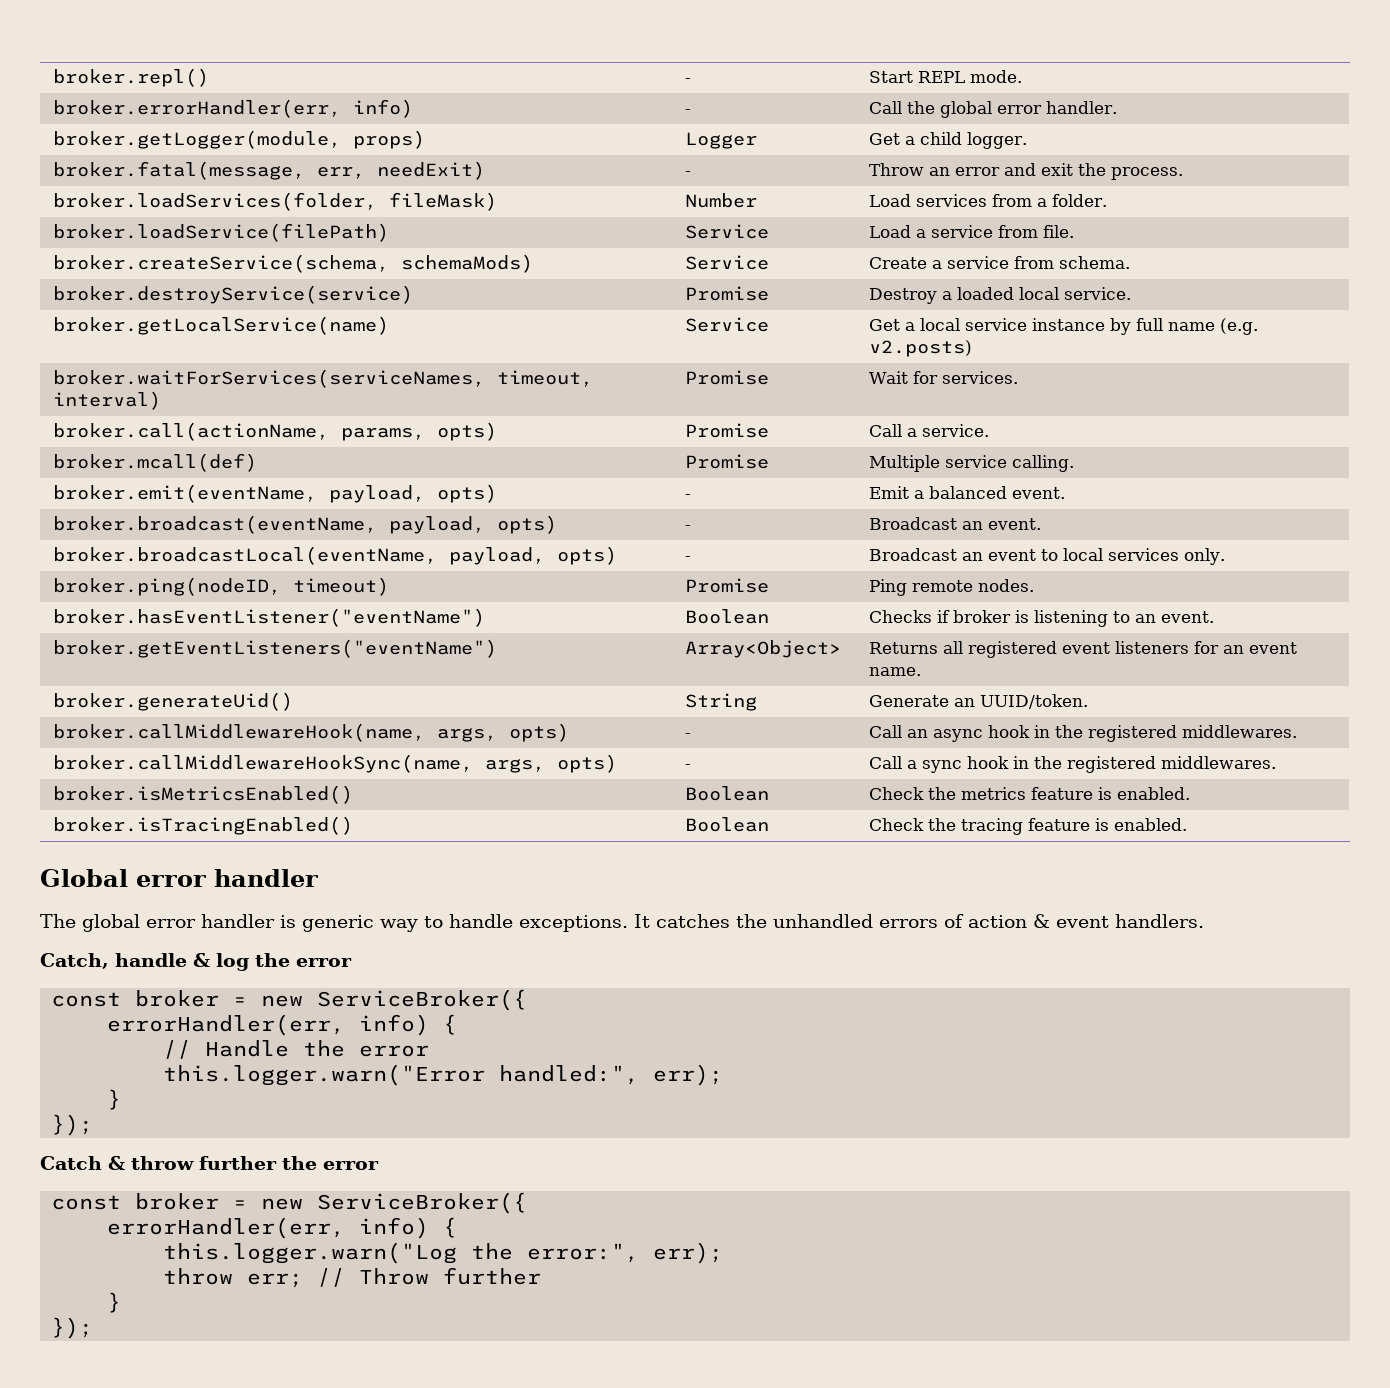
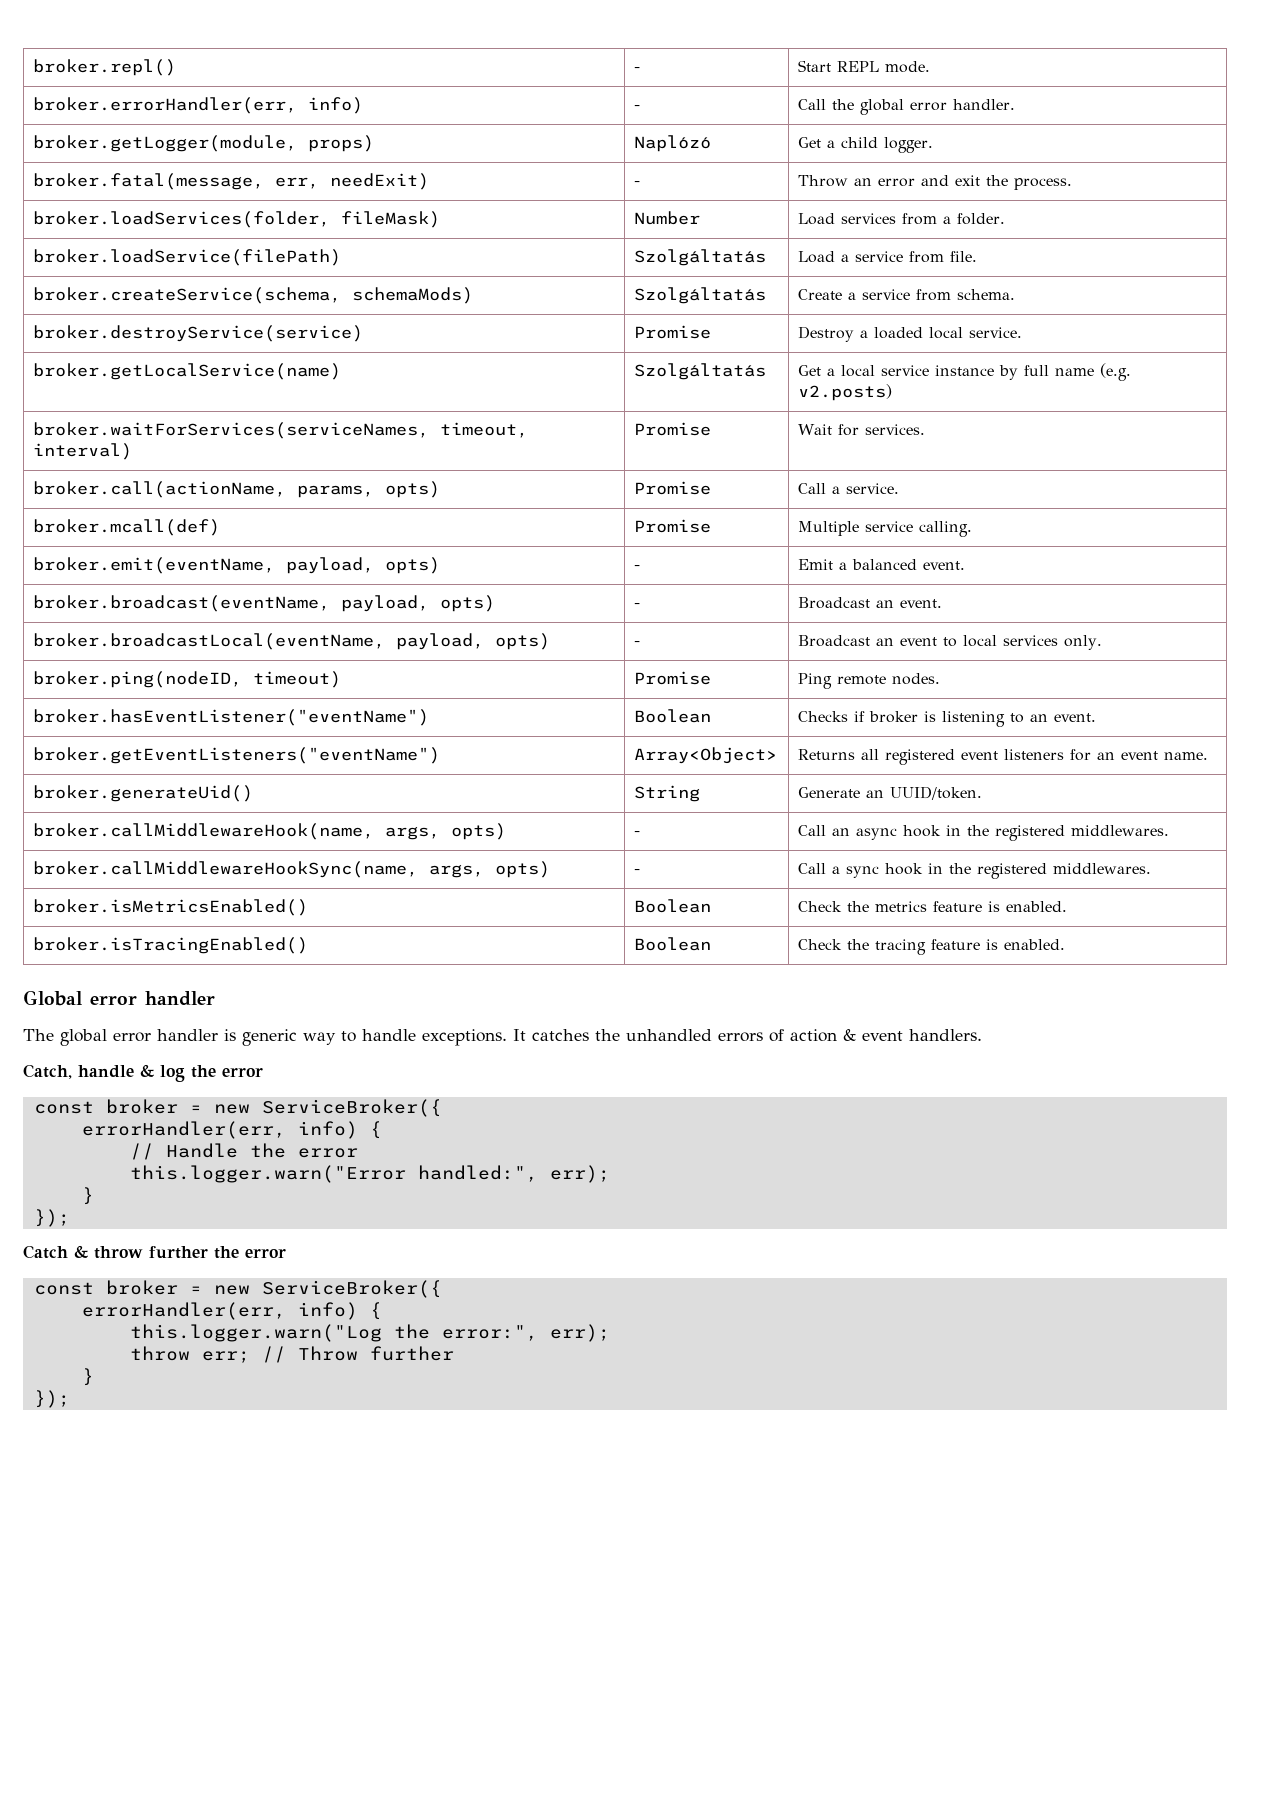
- broker.getLogger(module, props) | Logger | Get a child logger.
+ broker.getLogger(module, props) | Naplózó | Get a child logger.
- broker.loadService(filePath) | Service | Load a service from file.
+ broker.loadService(filePath) | Szolgáltatás | Load a service from file.
- broker.createService(schema, schemaMods) | Service | Create a service from schema.
+ broker.createService(schema, schemaMods) | Szolgáltatás | Create a service from schema.
- broker.getLocalService(name) | Service | Get a local service instance by full name (e.g. v2.posts)
+ broker.getLocalService(name) | Szolgáltatás | Get a local service instance by full name (e.g. v2.posts)

